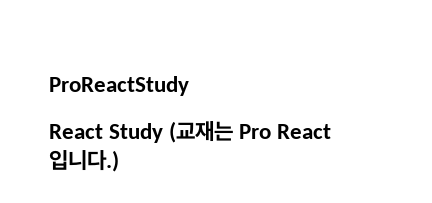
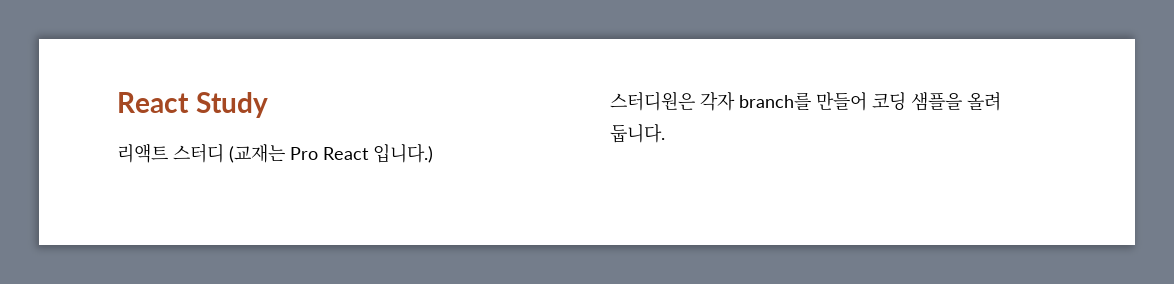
- ProReactStudy
- React Study (교재는 Pro React 입니다.)
+ React Study
+ 리액트 스터디 (교재는 Pro React 입니다.)
+ 스터디원은 각자 branch를 만들어 코딩 샘플을 올려 둡니다.

